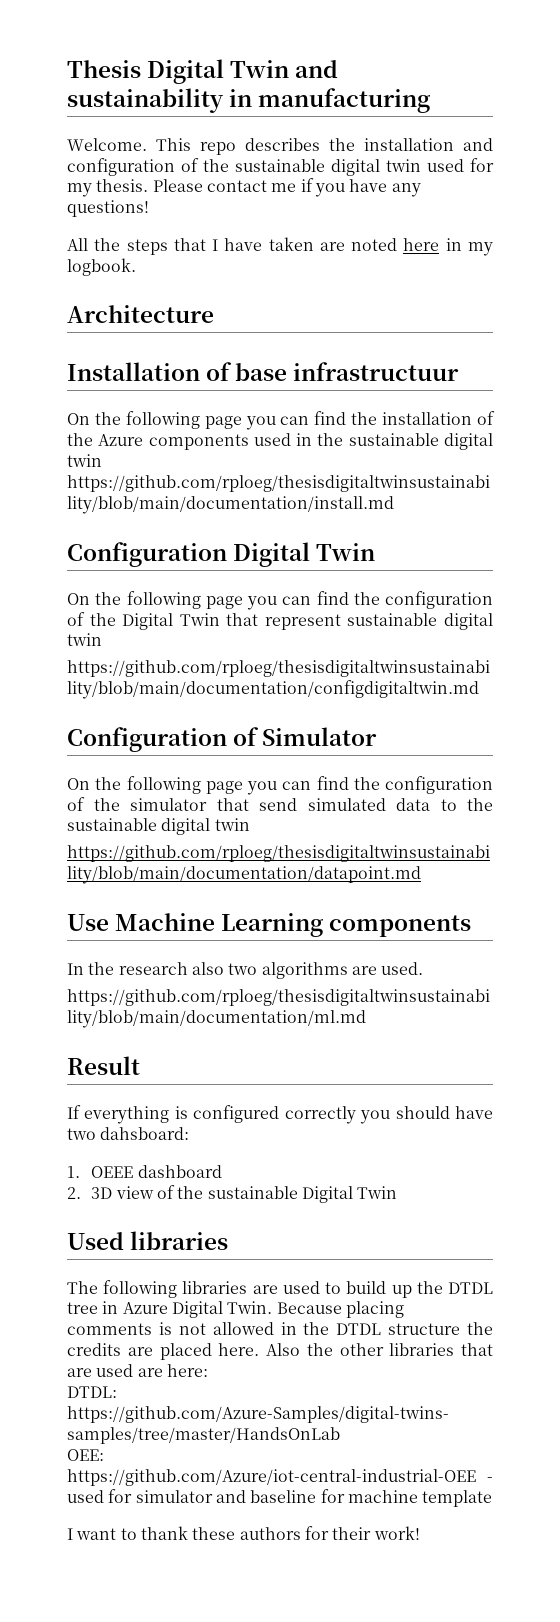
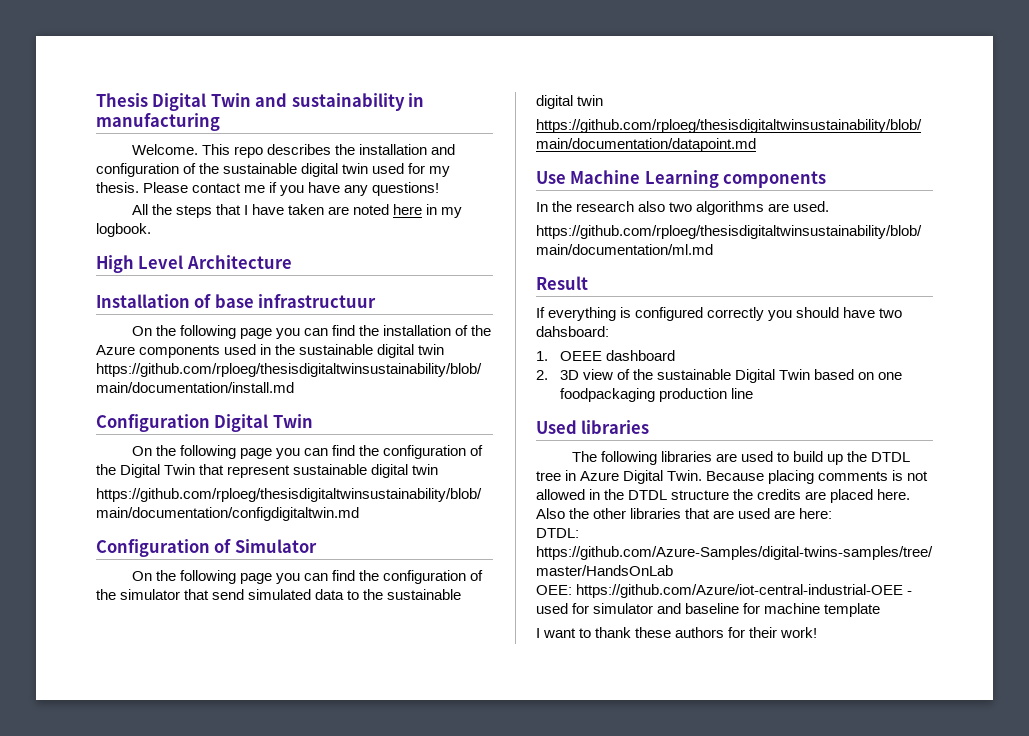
- Architecture
+ High Level Architecture
- 2. 3D view of the sustainable Digital Twin
+ 2. 3D view of the sustainable Digital Twin based on one foodpackaging production line

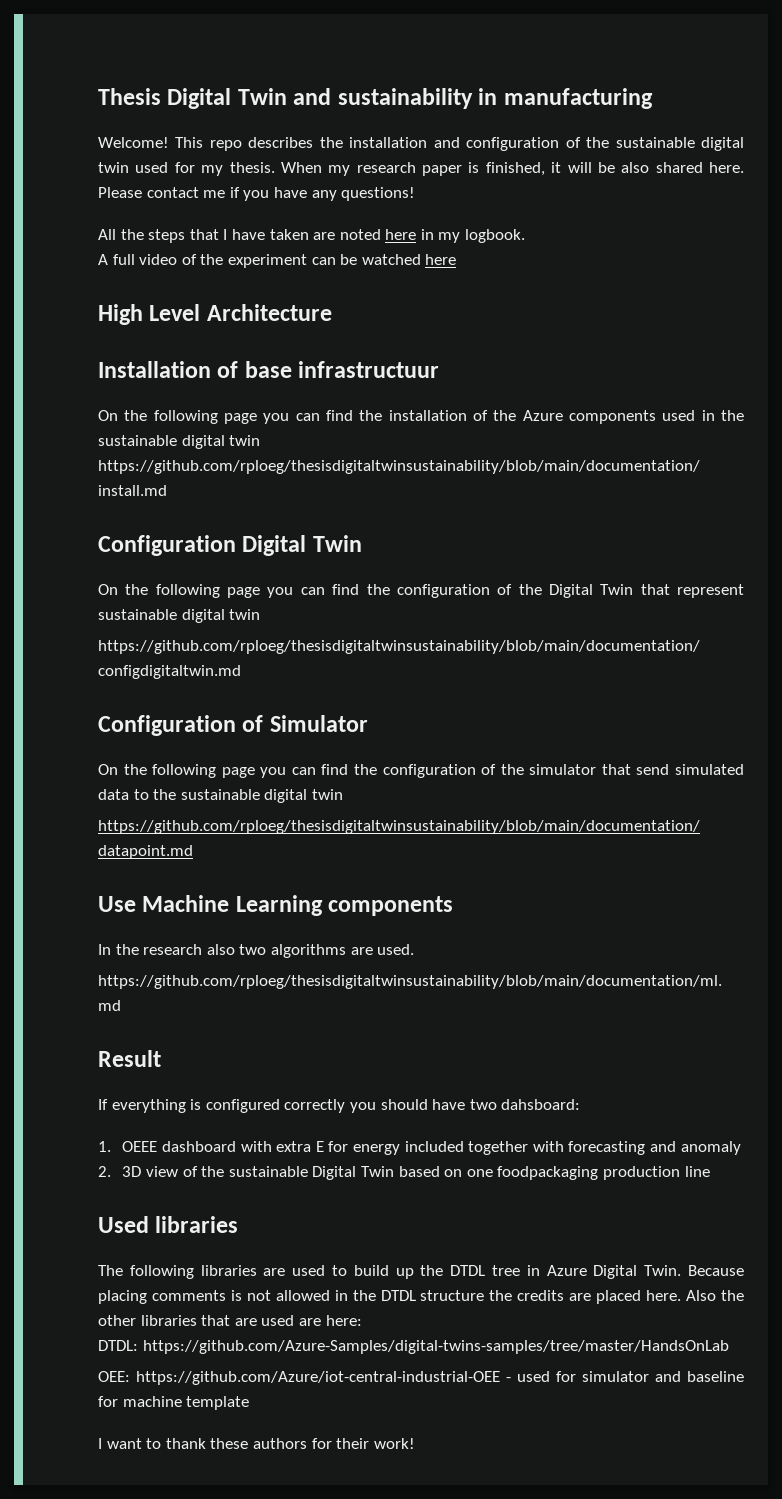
- Welcome.
+ Welcome!
+ When my research paper is finished, it will be also shared here.
+ A full video of the experiment can be watched here
- 1. OEEE dashboard
+ 1. OEEE dashboard with extra E for energy included together with forecasting and anomaly

